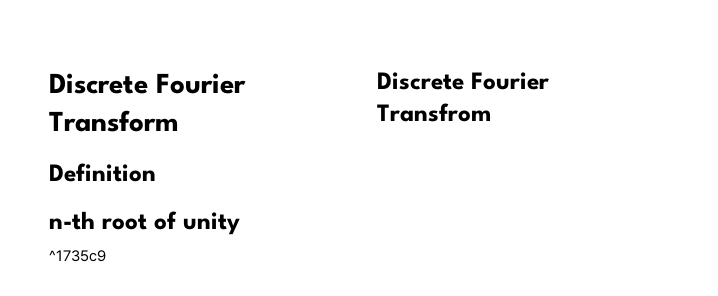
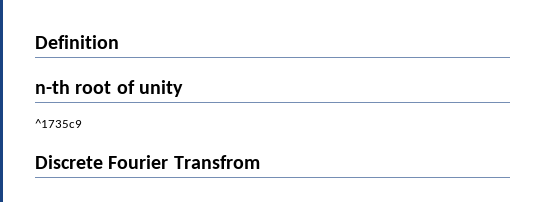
- Discrete Fourier Transform

